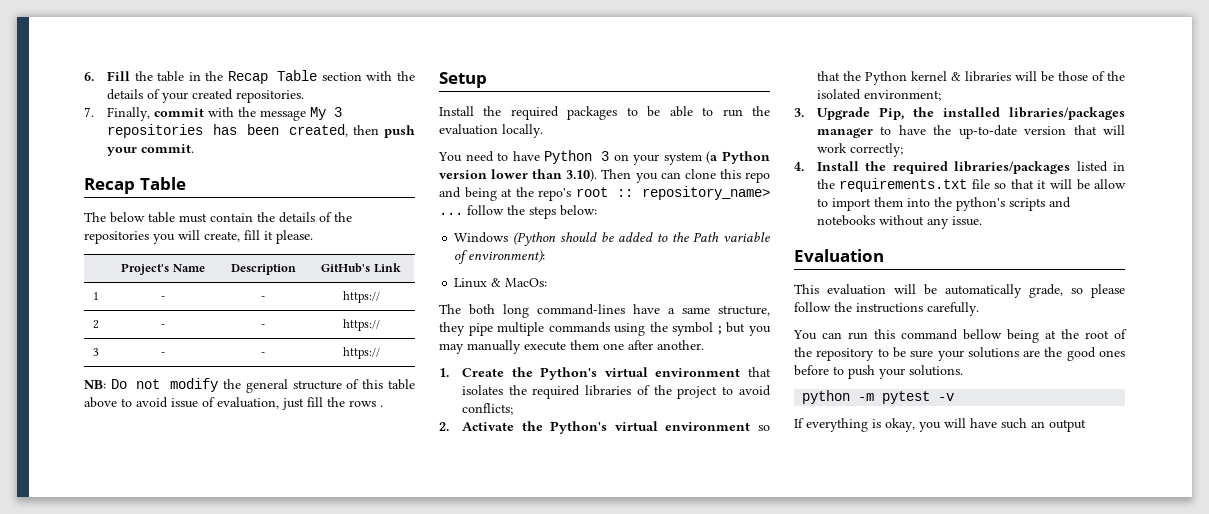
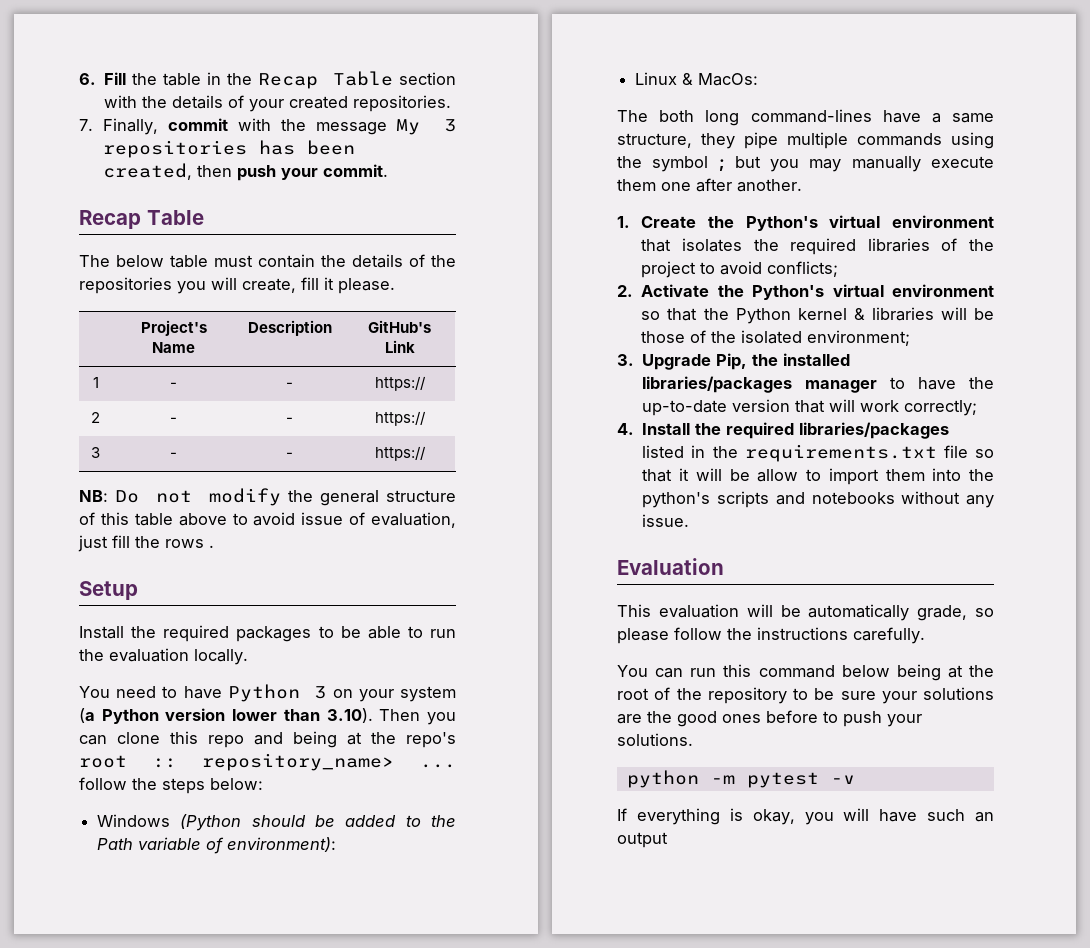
- You can run this command bellow being at the root of the repository to be sure your solutions are the good ones before to push your solutions.
+ You can run this command below being at the root of the repository to be sure your solutions are the good ones before to push your solutions.

